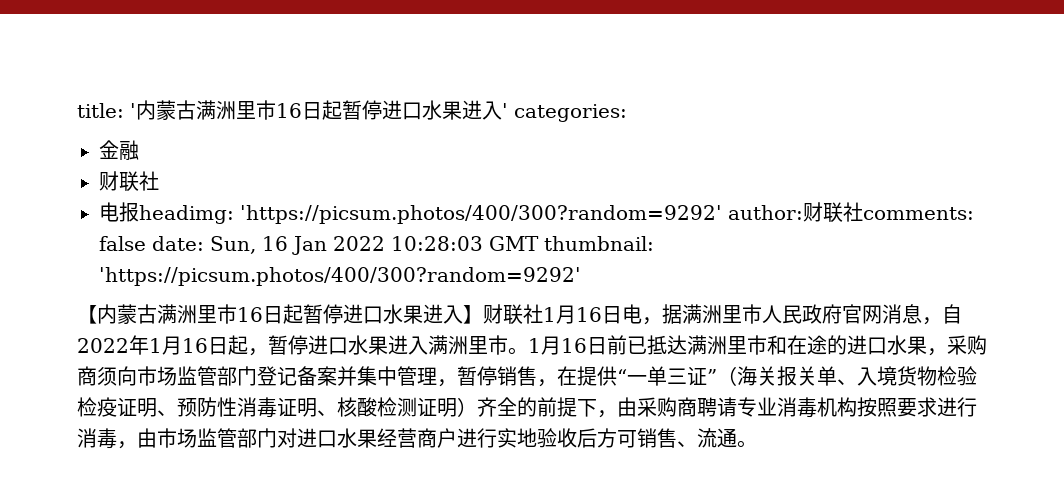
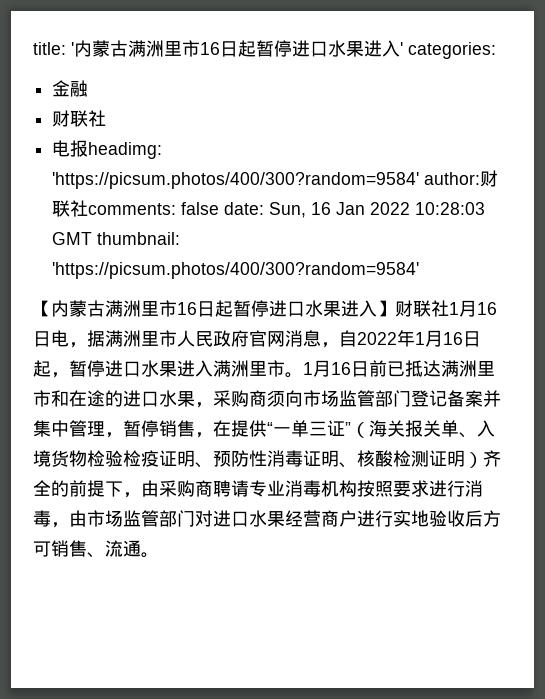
- 电报headimg: 'https://picsum.photos/400/300?random=9292' author:财联社comments: false date: Sun, 16 Jan 2022 10:28:03 GMT thumbnail: 'https://picsum.photos/400/300?random=9292'
+ 电报headimg: 'https://picsum.photos/400/300?random=9584' author:财联社comments: false date: Sun, 16 Jan 2022 10:28:03 GMT thumbnail: 'https://picsum.photos/400/300?random=9584'

